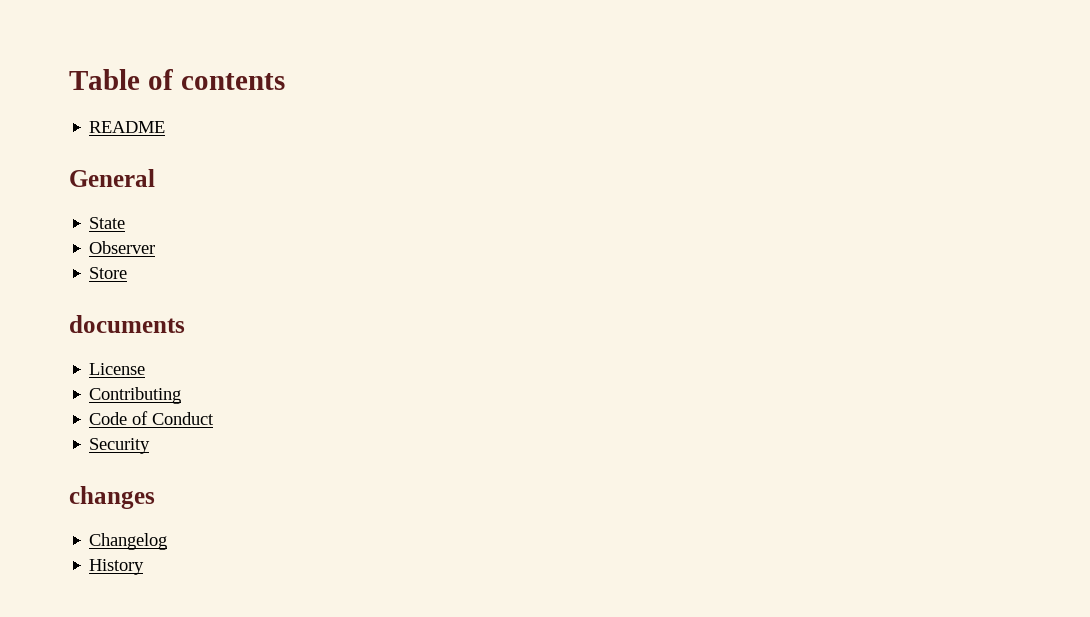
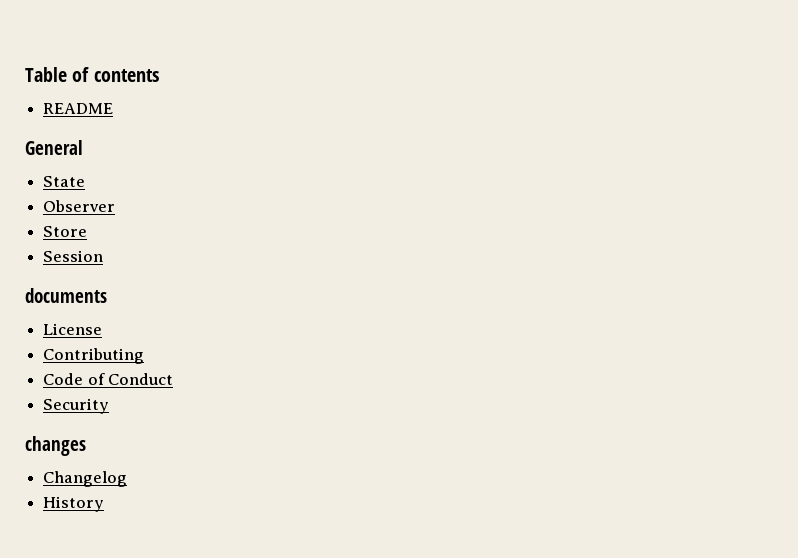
+ Session

